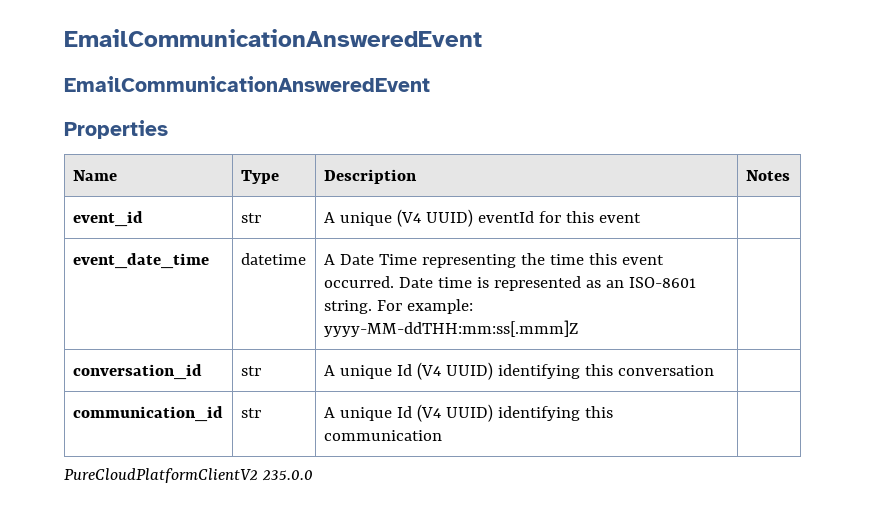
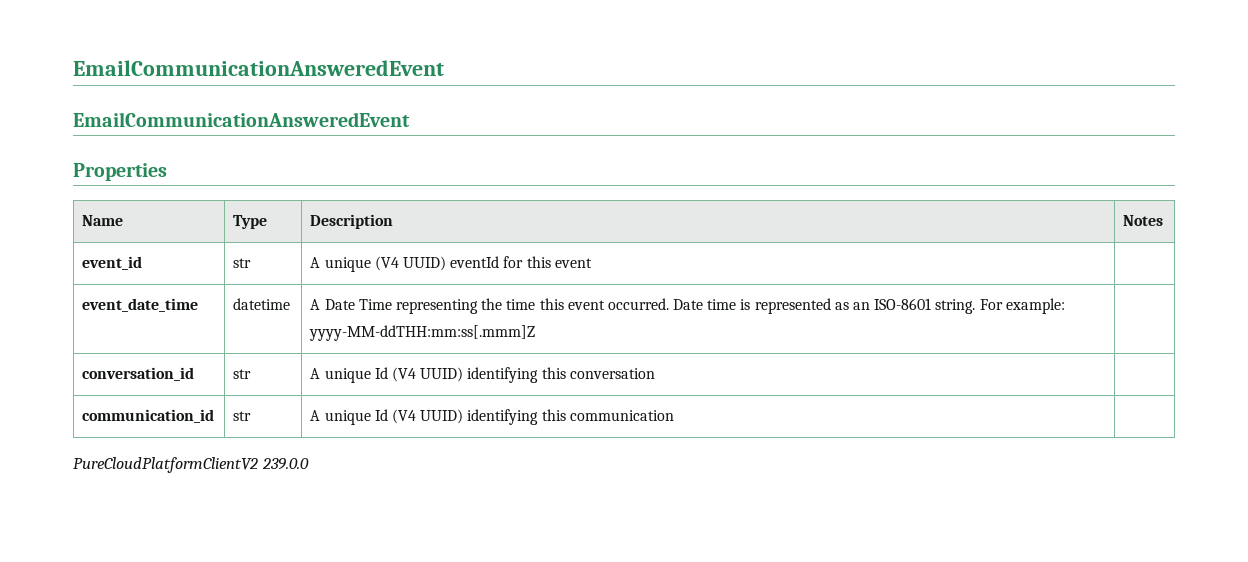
- PureCloudPlatformClientV2 235.0.0
+ PureCloudPlatformClientV2 239.0.0

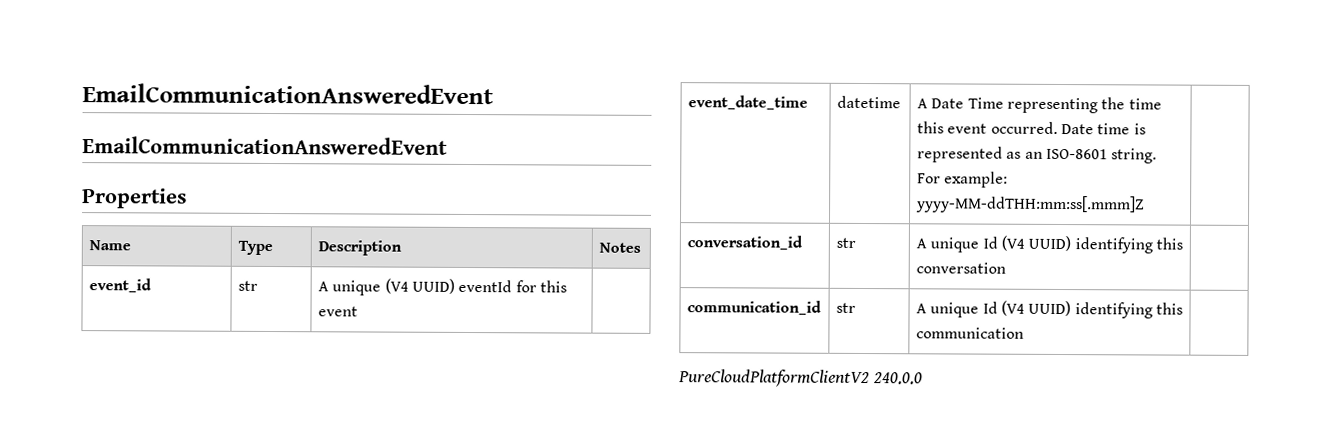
- PureCloudPlatformClientV2 239.0.0
+ PureCloudPlatformClientV2 240.0.0

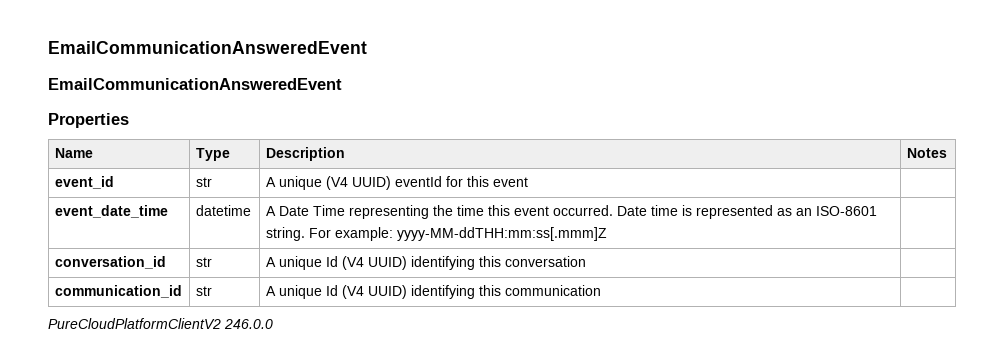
- PureCloudPlatformClientV2 240.0.0
+ PureCloudPlatformClientV2 246.0.0

